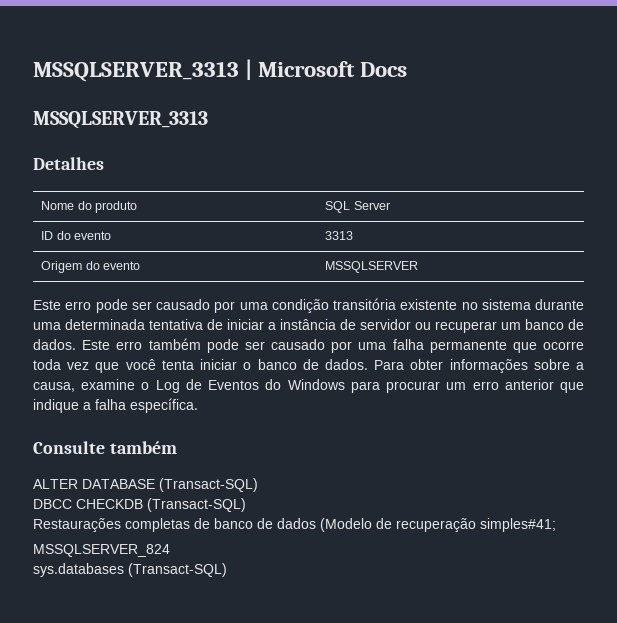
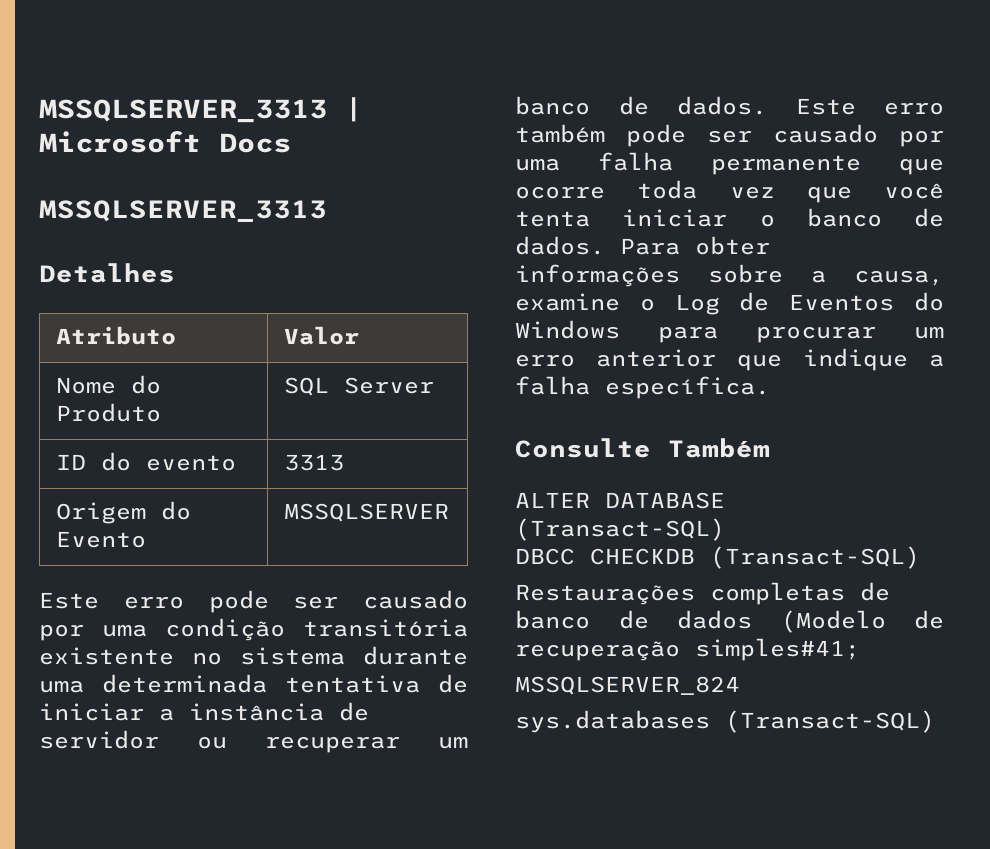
+ Atributo | Valor
- Nome do produto | SQL Server
+ Nome do Produto | SQL Server
- Origem do evento | MSSQLSERVER
+ Origem do Evento | MSSQLSERVER
- Consulte também
+ Consulte Também

